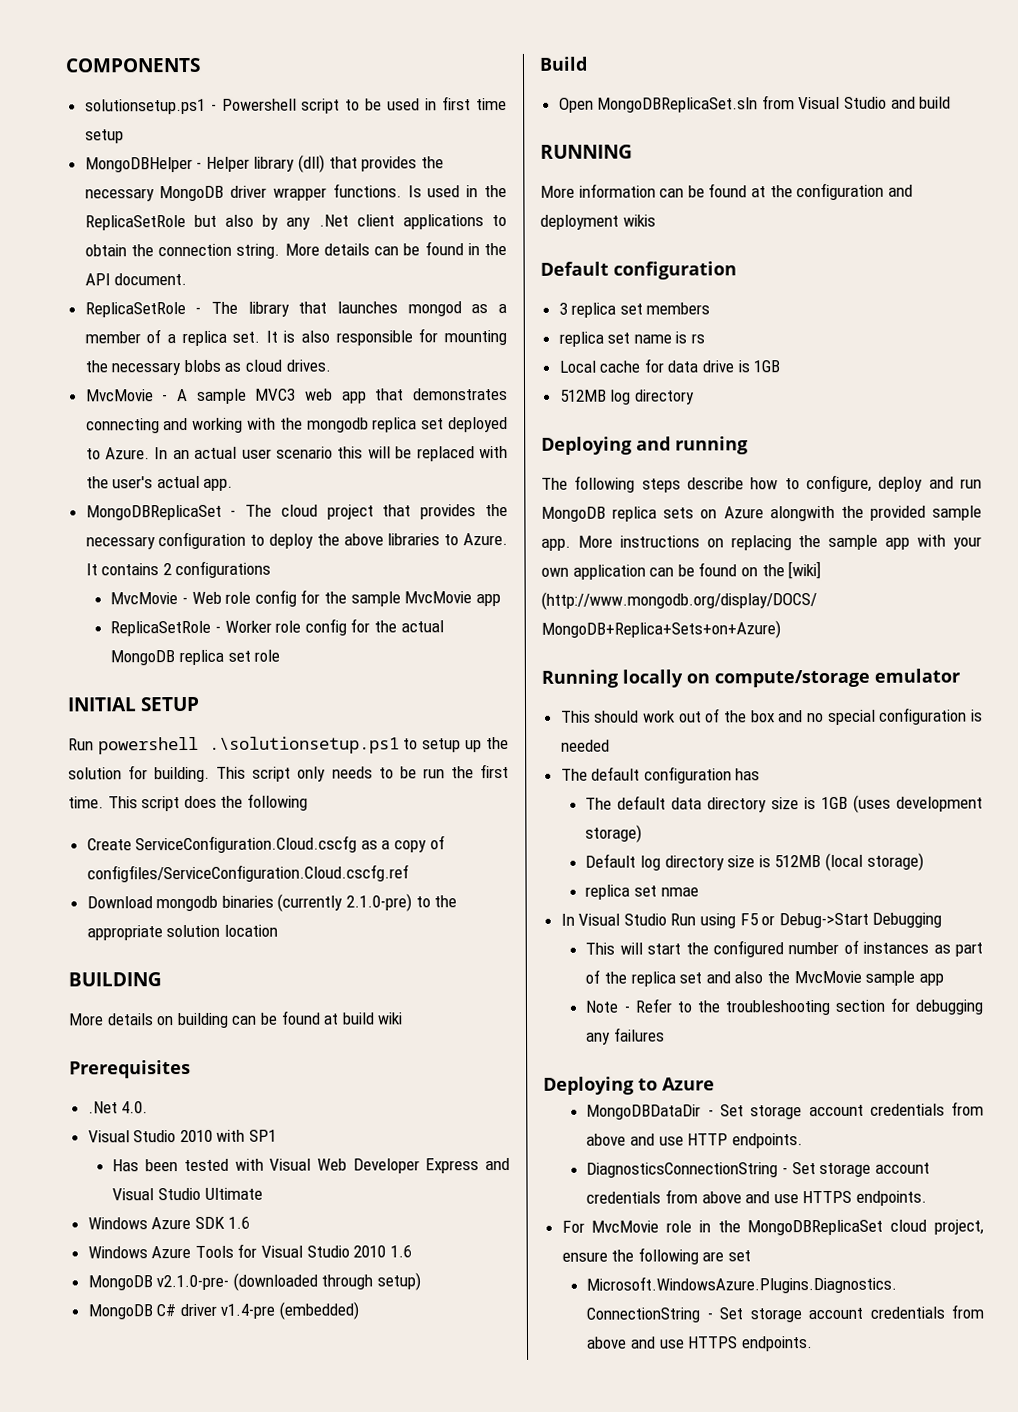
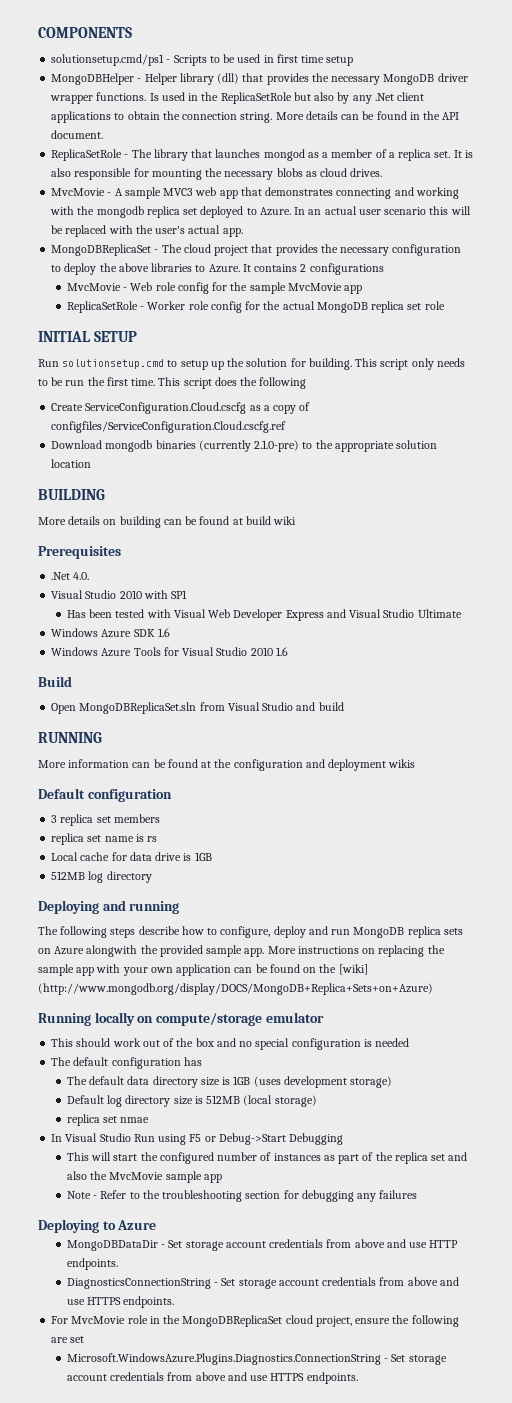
- solutionsetup.ps1 - Powershell script to be used in first time setup
+ solutionsetup.cmd/ps1 - Scripts to be used in first time setup
- Run powershell .\solutionsetup.ps1 to setup up the solution for building.
+ Run solutionsetup.cmd to setup up the solution for building.
- MongoDB v2.1.0-pre- (downloaded through setup)
- MongoDB C# driver v1.4-pre (embedded)

